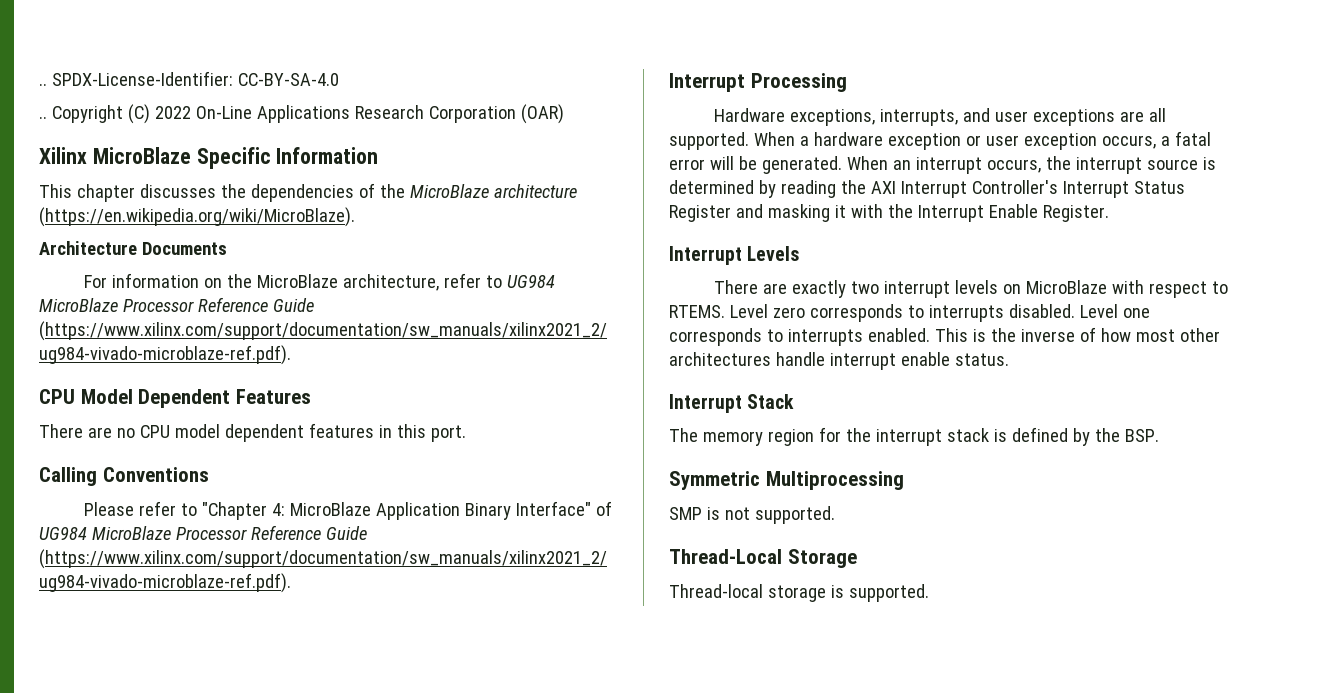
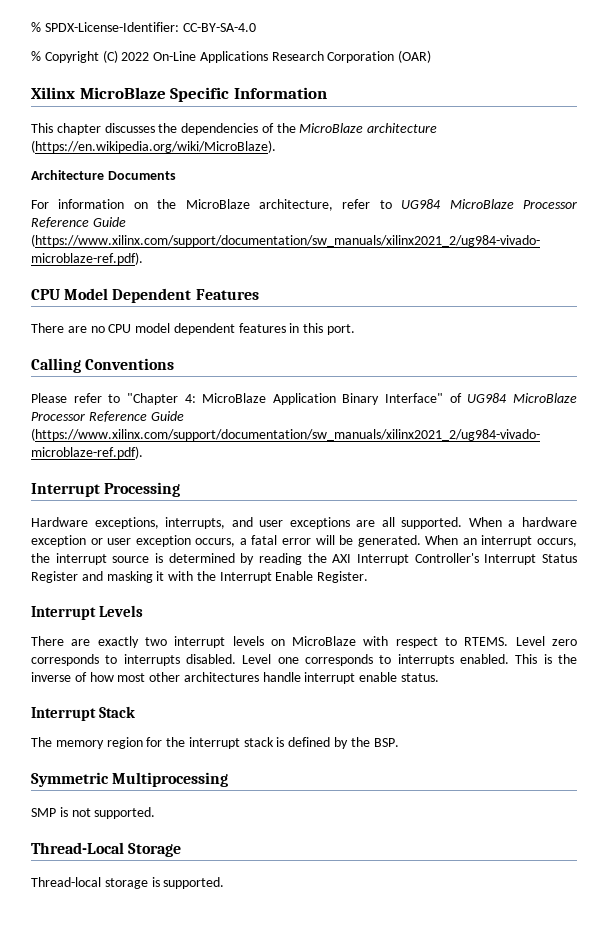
- .. SPDX-License-Identifier: CC-BY-SA-4.0
+ % SPDX-License-Identifier: CC-BY-SA-4.0
- .. Copyright (C) 2022 On-Line Applications Research Corporation (OAR)
+ % Copyright (C) 2022 On-Line Applications Research Corporation (OAR)

